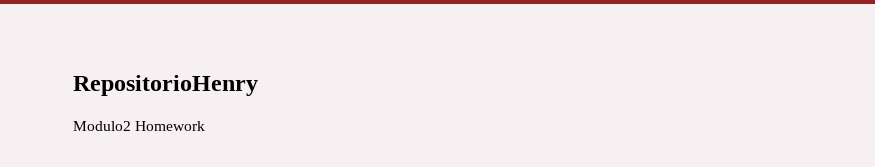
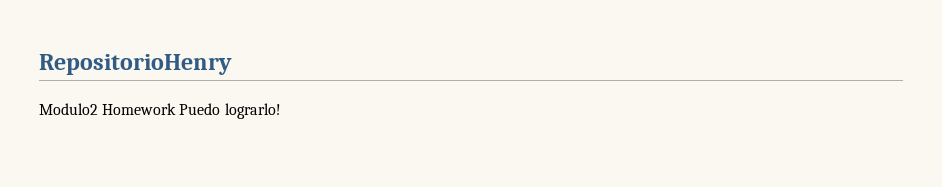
- Modulo2 Homework
+ Modulo2 Homework Puedo lograrlo!

